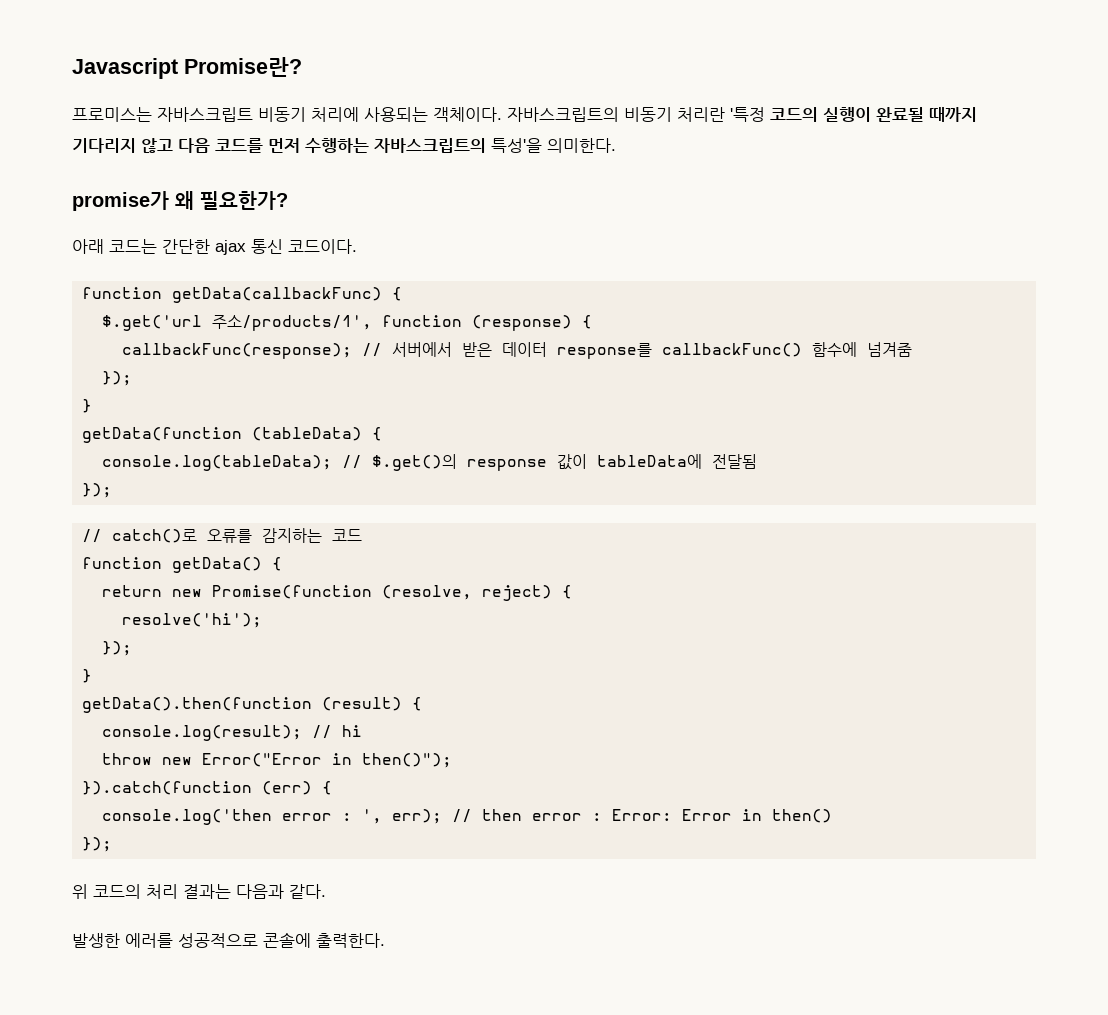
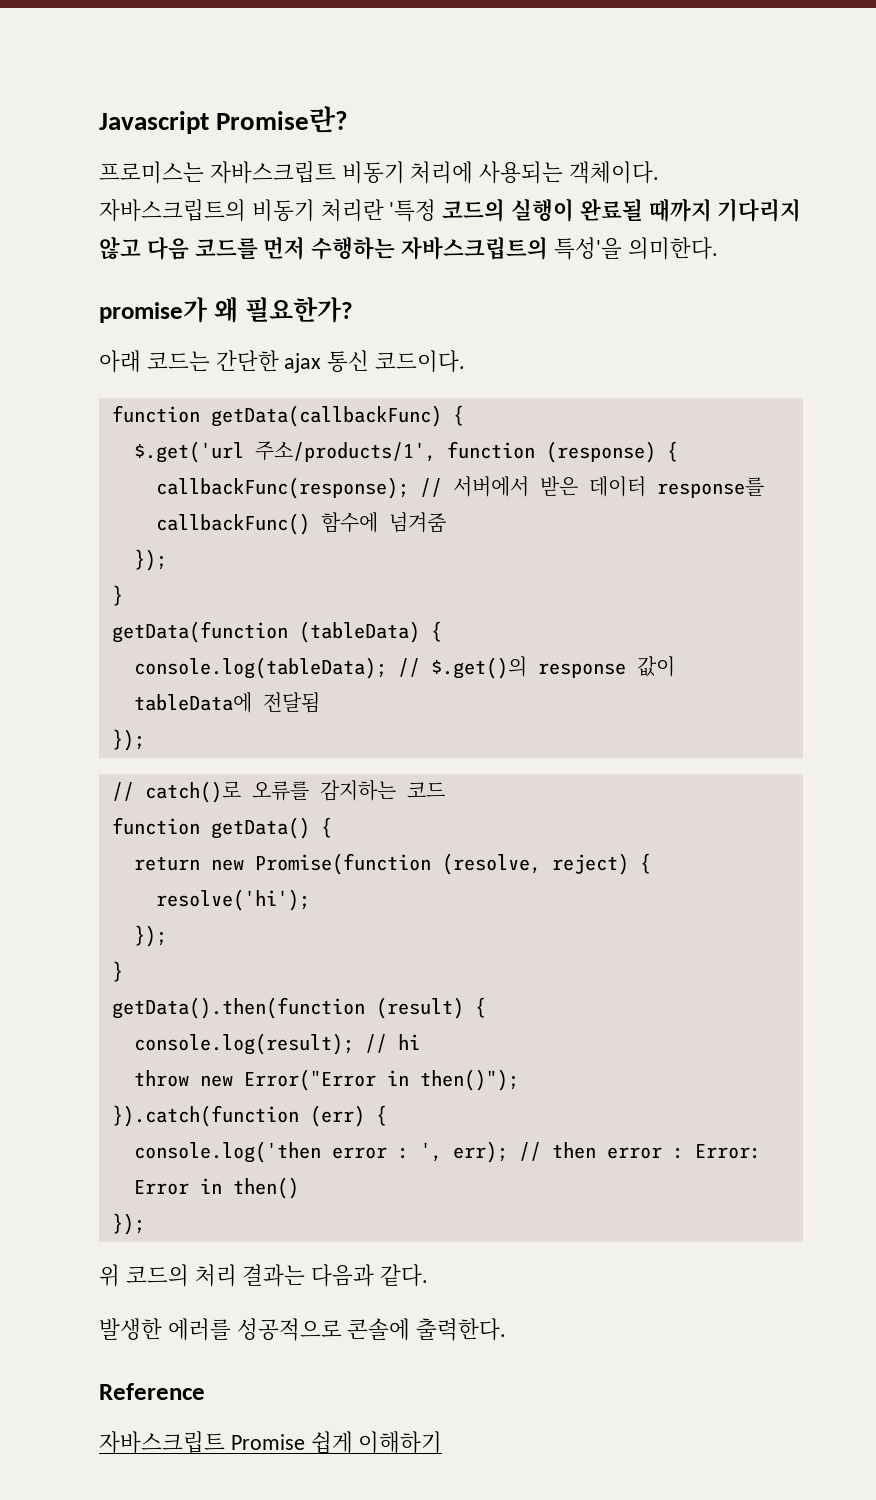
+ Reference
+ 자바스크립트 Promise 쉽게 이해하기

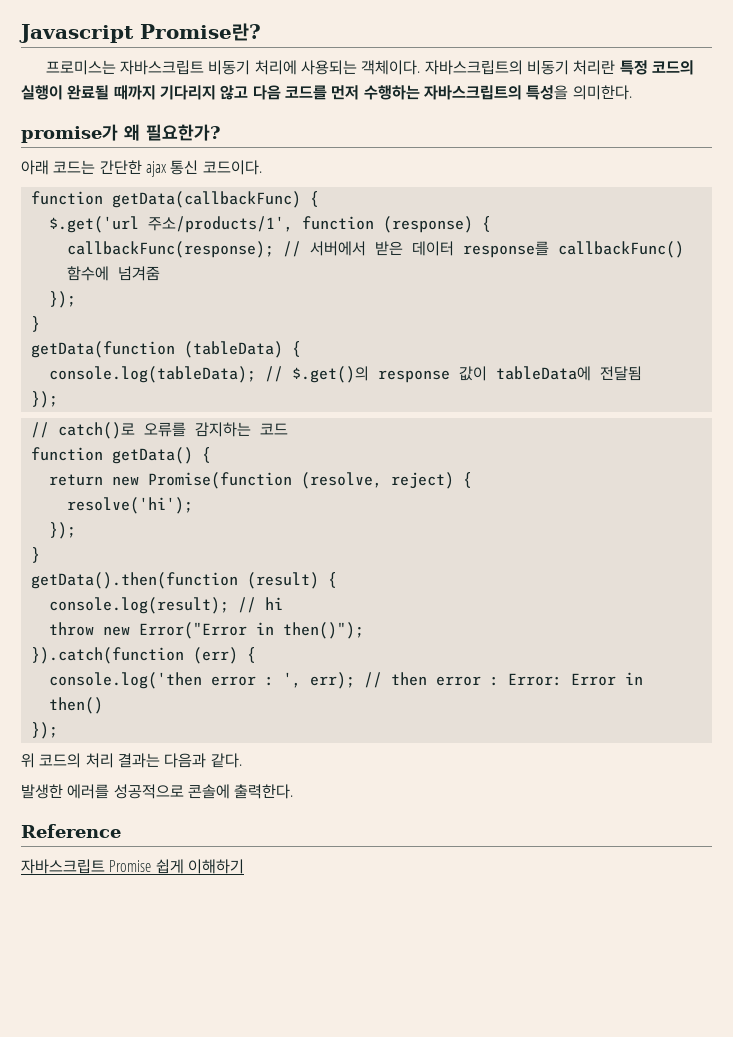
- 자바스크립트의 비동기 처리란 '특정 코드의 실행이 완료될 때까지 기다리지 않고 다음 코드를 먼저 수행하는 자바스크립트의 특성'을 의미한다.
+ 자바스크립트의 비동기 처리란 특정 코드의 실행이 완료될 때까지 기다리지 않고 다음 코드를 먼저 수행하는 자바스크립트의 특성을 의미한다.

